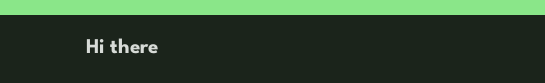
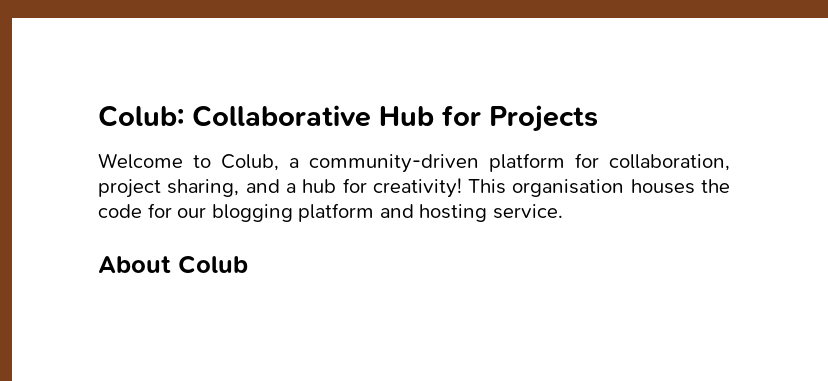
- Hi there
+ Colub: Collaborative Hub for Projects
+ Welcome to Colub, a community-driven platform for collaboration, project sharing, and a hub for creativity! This organisation houses the code for our blogging platform and hosting service.
+ About Colub

